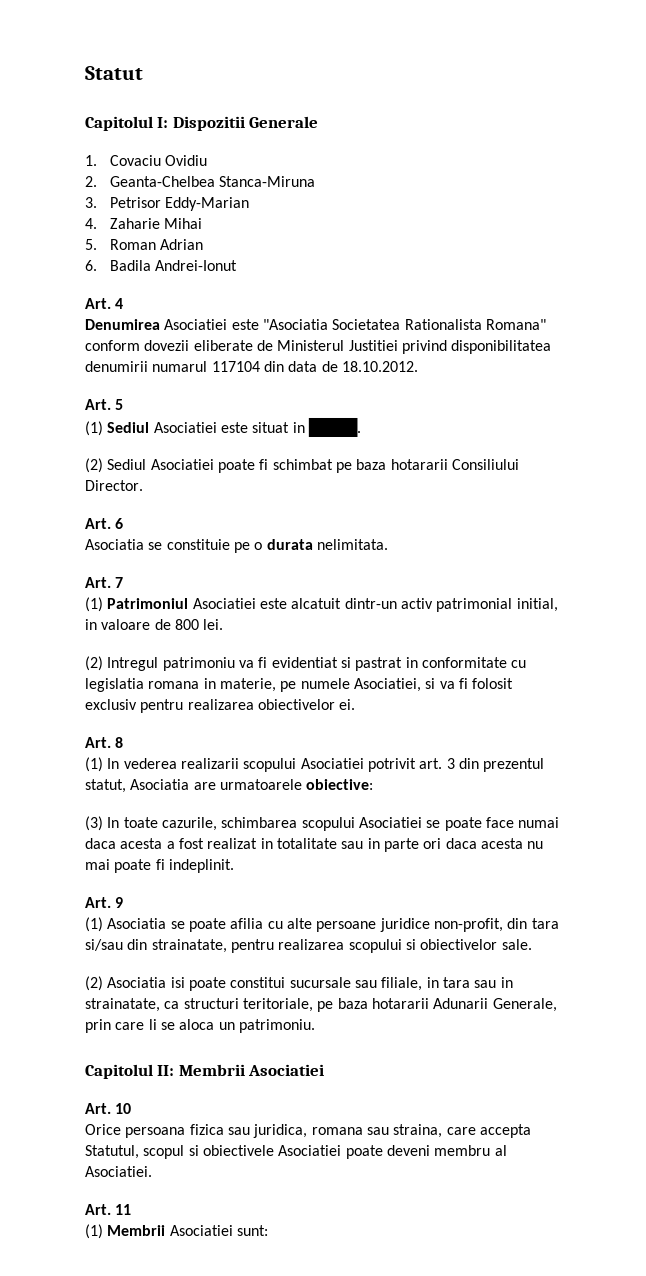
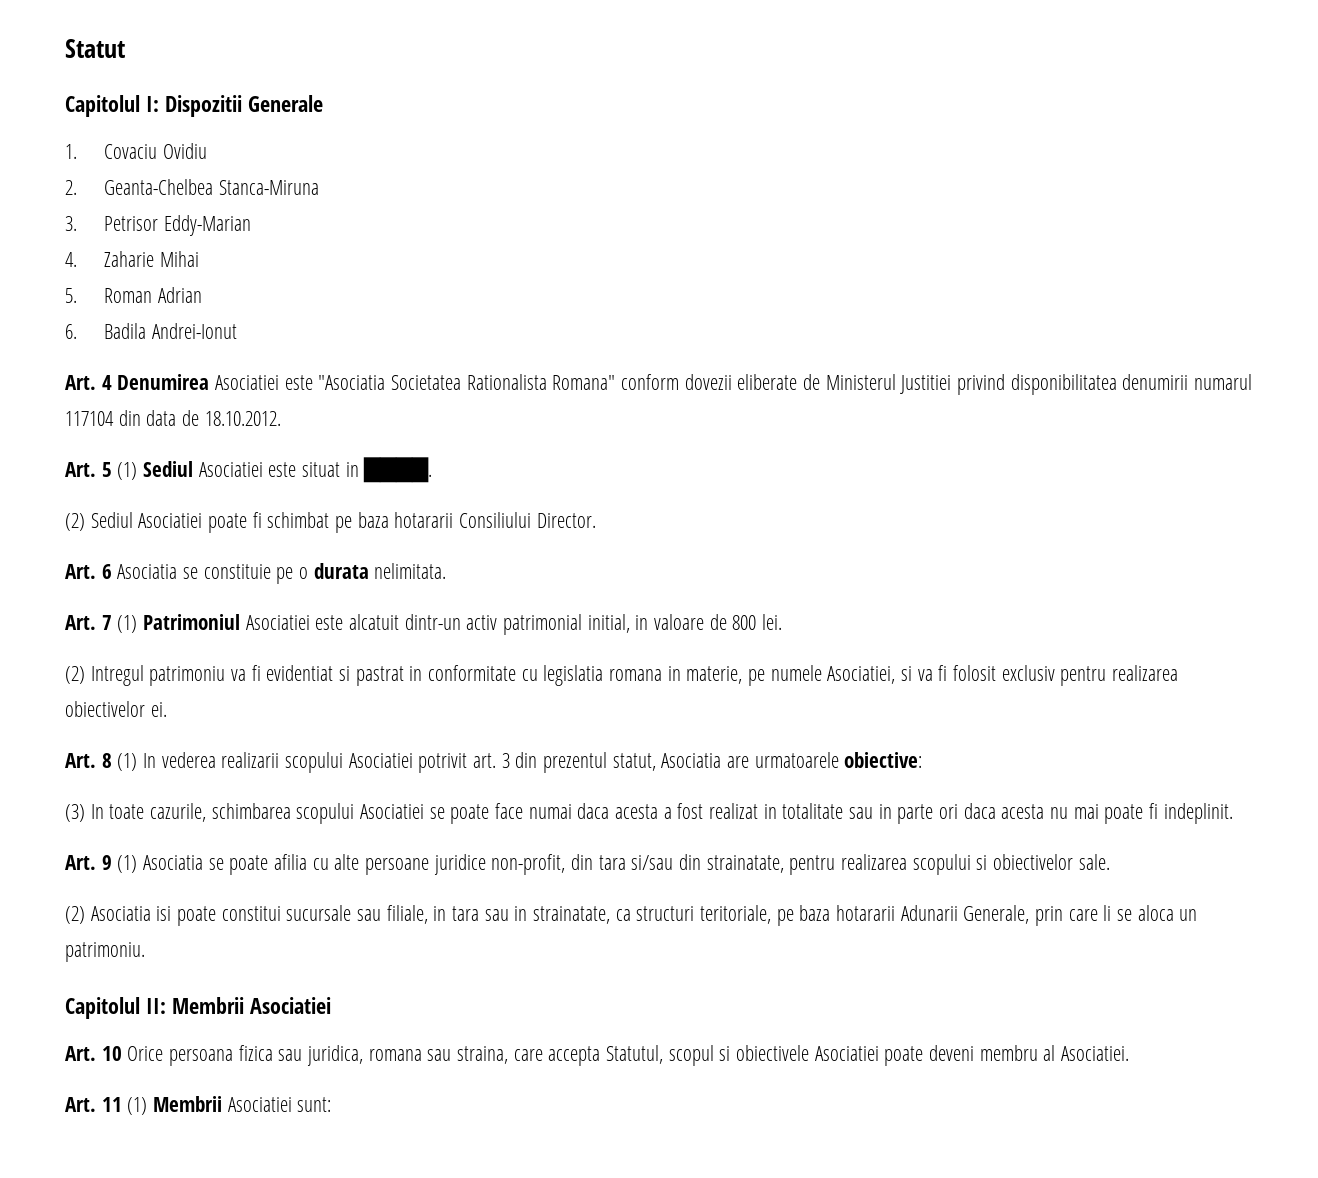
- Art. 4
- Denumirea Asociatiei este "Asociatia Societatea Rationalista Romana" conform dovezii eliberate de Ministerul Justitiei privind disponibilitatea denumirii numarul 117104 din data de 18.10.2012.
+ Art. 4 Denumirea Asociatiei este "Asociatia Societatea Rationalista Romana" conform dovezii eliberate de Ministerul Justitiei privind disponibilitatea denumirii numarul 117104 din data de 18.10.2012.
- Art. 5
- (1) Sediul Asociatiei este situat in ████.
+ Art. 5 (1) Sediul Asociatiei este situat in ████.
- Art. 6
- Asociatia se constituie pe o durata nelimitata.
+ Art. 6 Asociatia se constituie pe o durata nelimitata.
- Art. 7
- (1) Patrimoniul Asociatiei este alcatuit dintr-un activ patrimonial initial, in valoare de 800 lei.
+ Art. 7 (1) Patrimoniul Asociatiei este alcatuit dintr-un activ patrimonial initial, in valoare de 800 lei.
- Art. 8
- (1) In vederea realizarii scopului Asociatiei potrivit art. 3 din prezentul statut, Asociatia are urmatoarele obiective:
+ Art. 8 (1) In vederea realizarii scopului Asociatiei potrivit art. 3 din prezentul statut, Asociatia are urmatoarele obiective:
- Art. 9
- (1) Asociatia se poate afilia cu alte persoane juridice non-profit, din tara si/sau din strainatate, pentru realizarea scopului si obiectivelor sale.
+ Art. 9 (1) Asociatia se poate afilia cu alte persoane juridice non-profit, din tara si/sau din strainatate, pentru realizarea scopului si obiectivelor sale.
- Art. 10
- Orice persoana fizica sau juridica, romana sau straina, care accepta Statutul, scopul si obiectivele Asociatiei poate deveni membru al Asociatiei.
+ Art. 10 Orice persoana fizica sau juridica, romana sau straina, care accepta Statutul, scopul si obiectivele Asociatiei poate deveni membru al Asociatiei.
- Art. 11
- (1) Membrii Asociatiei sunt:
+ Art. 11 (1) Membrii Asociatiei sunt:

